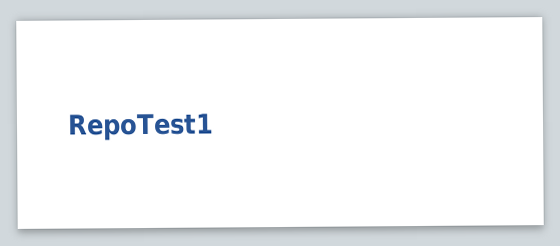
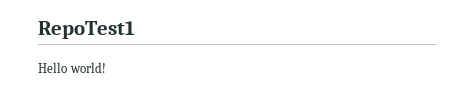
+ Hello world!

